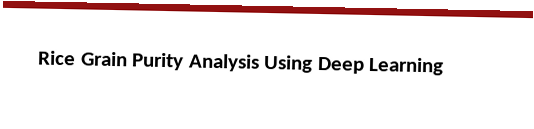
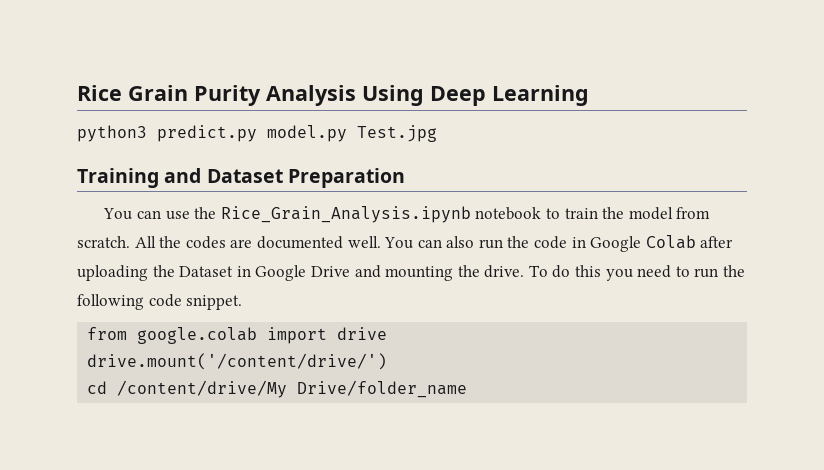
+ python3 predict.py model.py Test.jpg
+ Training and Dataset Preparation
+ You can use the Rice_Grain_Analysis.ipynb notebook to train the model from scratch. All the codes are documented well. You can also run the code in Google Colab after uploading the Dataset in Google Drive and mounting the drive. To do this you need to run the following code snippet.
+ from google.colab import drive
+ drive.mount('/content/drive/')
+ cd /content/drive/My Drive/folder_name

